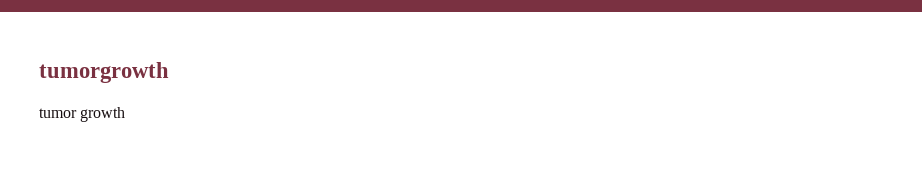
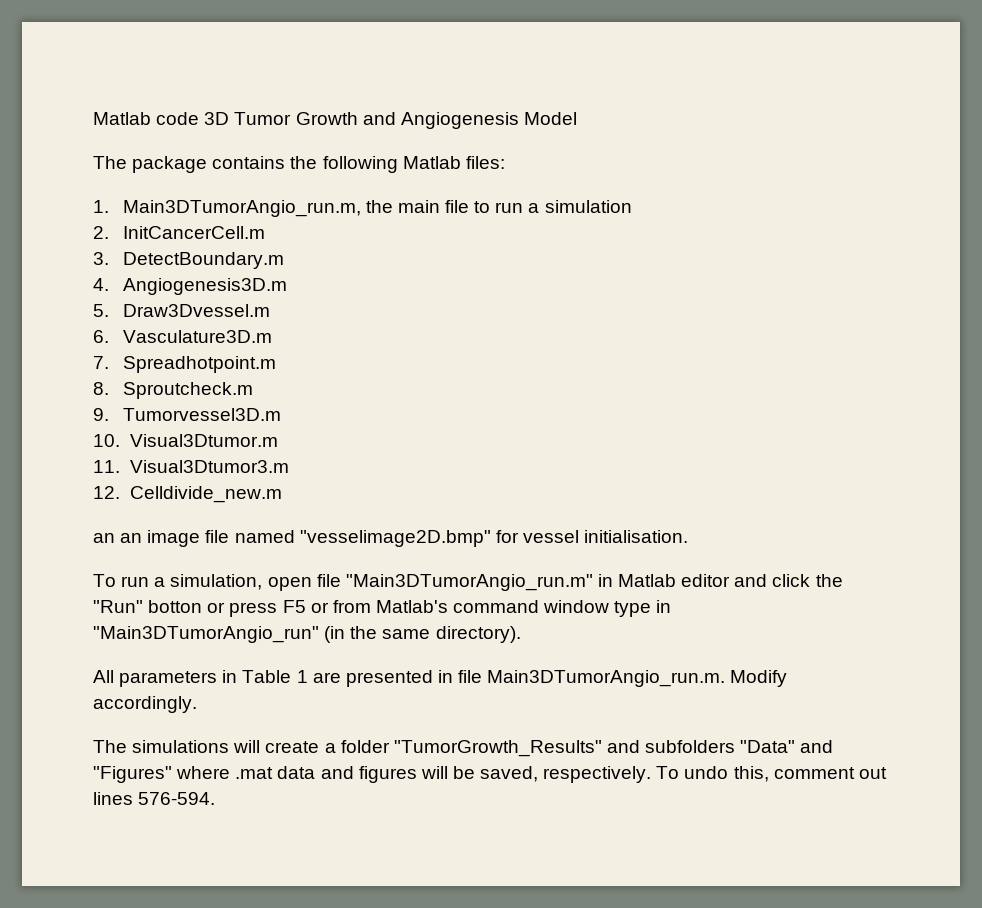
- tumorgrowth
- tumor growth
+ Matlab code 3D Tumor Growth and Angiogenesis Model
+ The package contains the following Matlab files:
+ 1. Main3DTumorAngio_run.m, the main file to run a simulation
+ 2. InitCancerCell.m
+ 3. DetectBoundary.m
+ 4. Angiogenesis3D.m
+ 5. Draw3Dvessel.m
+ 6. Vasculature3D.m
+ 7. Spreadhotpoint.m
+ 8. Sproutcheck.m
+ 9. Tumorvessel3D.m
+ 10. Visual3Dtumor.m
+ 11. Visual3Dtumor3.m
+ 12. Celldivide_new.m
+ an an image file named "vesselimage2D.bmp" for vessel initialisation.
+ To run a simulation, open file "Main3DTumorAngio_run.m" in Matlab editor and click the "Run" botton or press F5 or from Matlab's command window type in "Main3DTumorAngio_run" (in the same directory).
+ All parameters in Table 1 are presented in file Main3DTumorAngio_run.m. Modify accordingly.
+ The simulations will create a folder "TumorGrowth_Results" and subfolders "Data" and "Figures" where .mat data and figures will be saved, respectively. To undo this, comment out lines 576-594.

